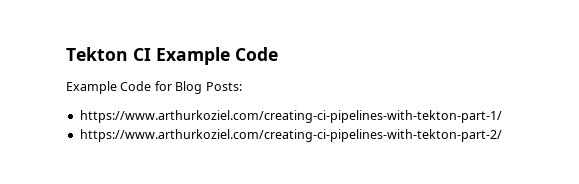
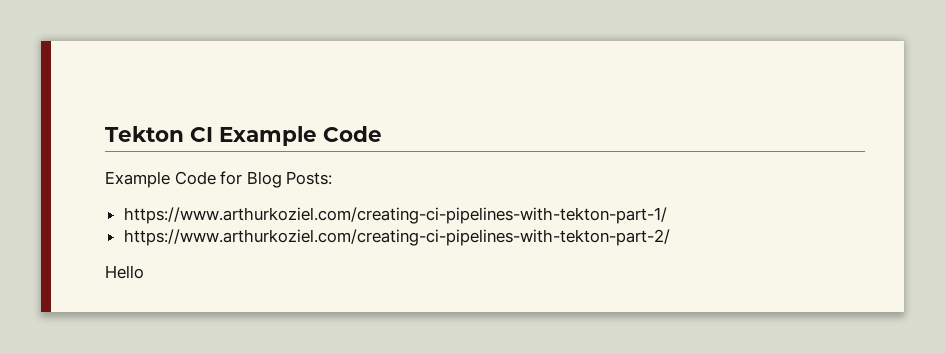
+ Hello

